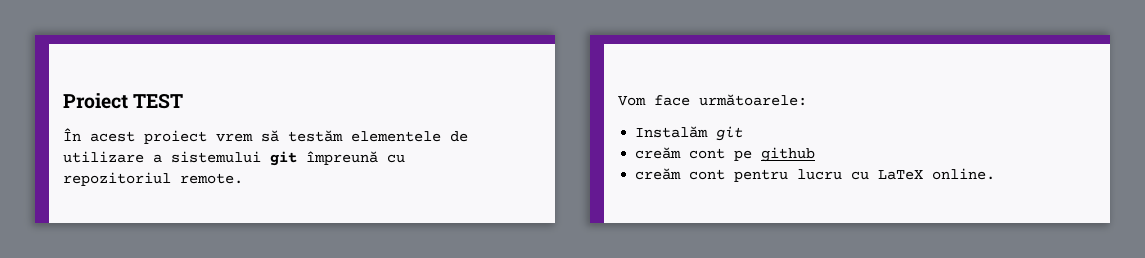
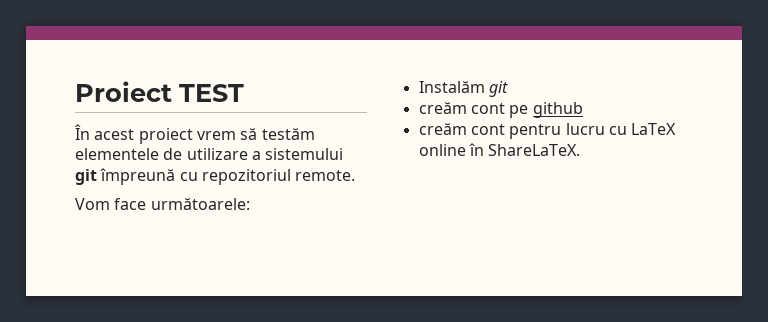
- creăm cont pentru lucru cu LaTeX online.
+ creăm cont pentru lucru cu LaTeX online în ShareLaTeX.

